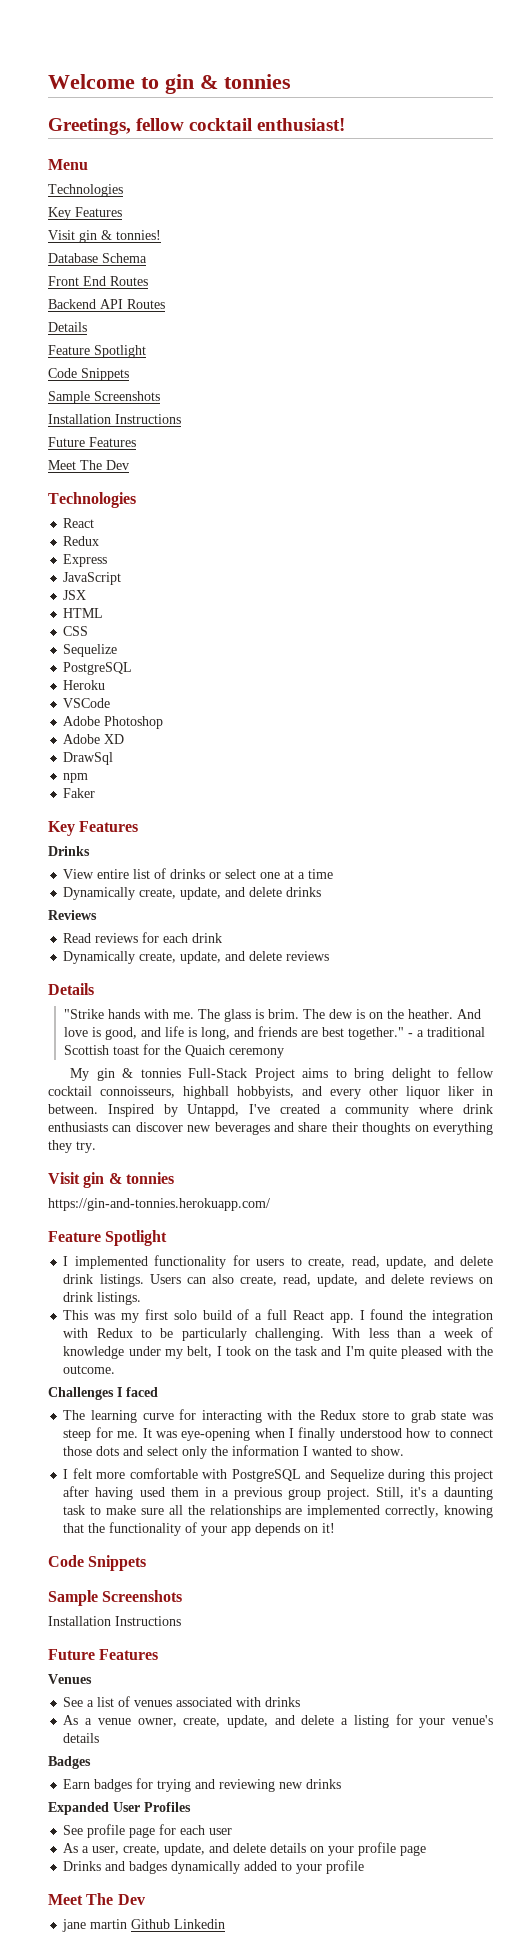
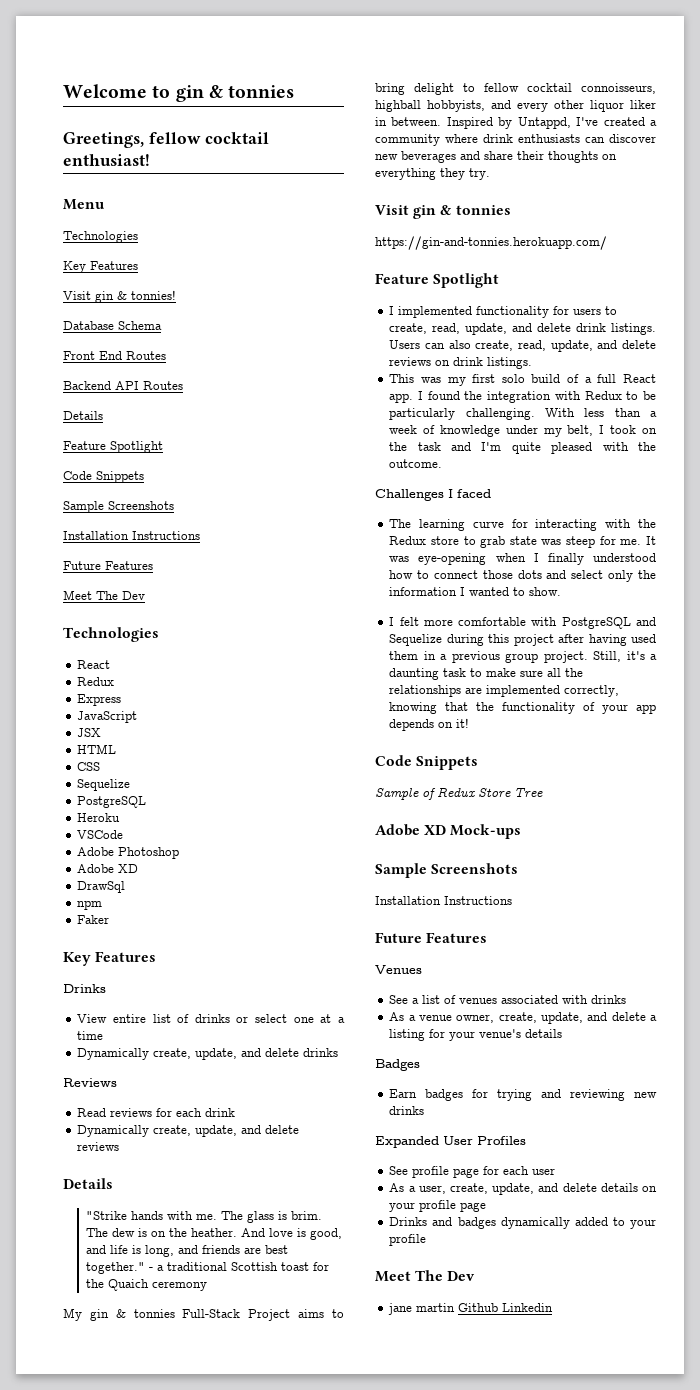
+ Sample of Redux Store Tree
+ Adobe XD Mock-ups

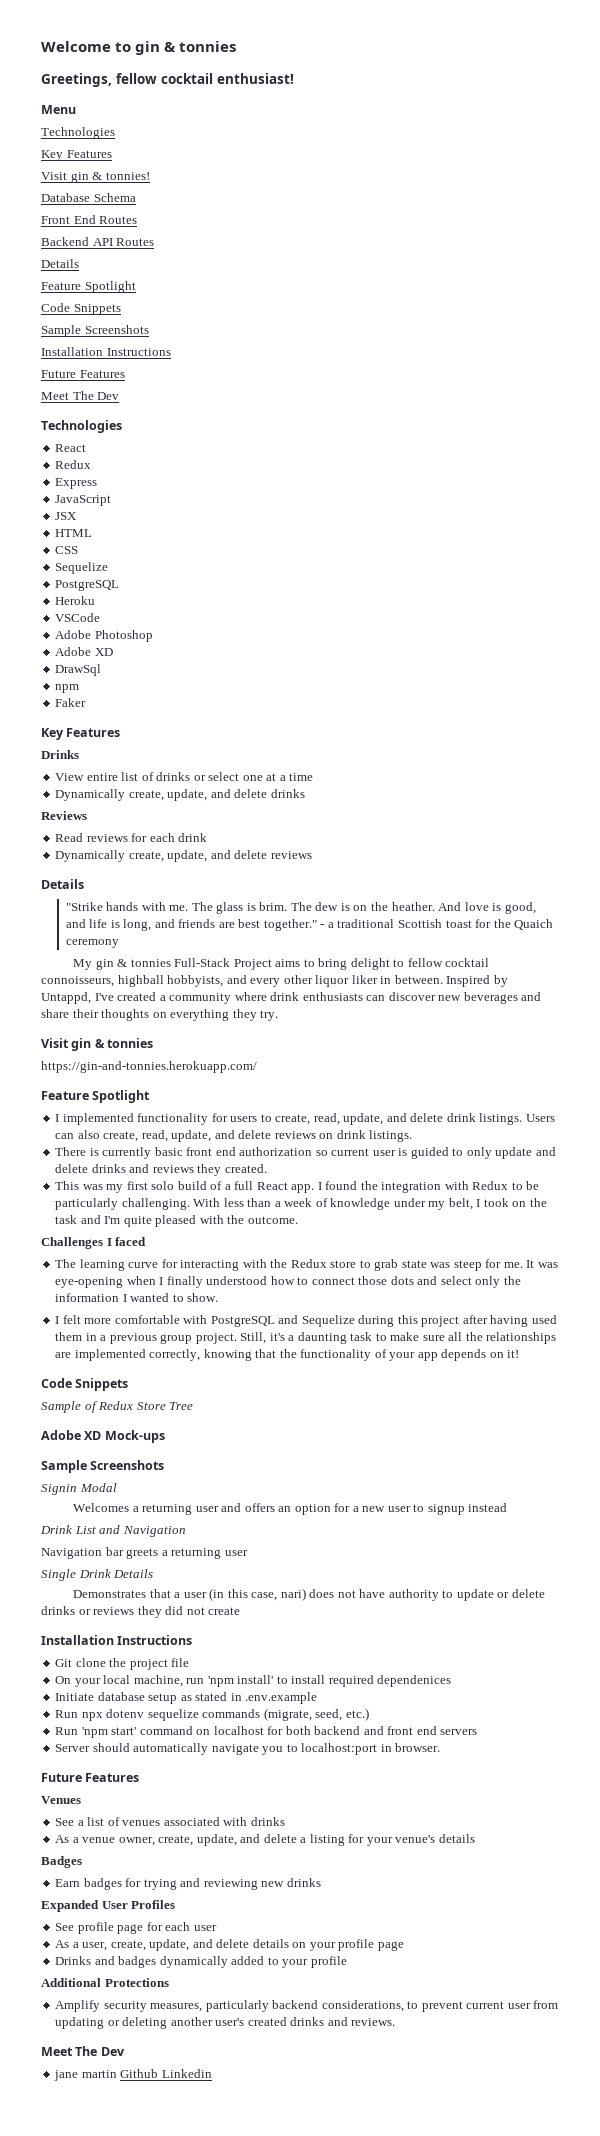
+ There is currently basic front end authorization so current user is guided to only update and delete drinks and reviews they created.
  Adobe XD Mock-ups
  Sample Screenshots
+ Signin Modal
+ Welcomes a returning user and offers an option for a new user to signup instead
+ Drink List and Navigation
+ Navigation bar greets a returning user
+ Single Drink Details
+ Demonstrates that a user (in this case, nari) does not have authority to update or delete drinks or reviews they did not create
  Installation Instructions
+ Git clone the project file
+ On your local machine, run 'npm install' to install required dependenices
+ Initiate database setup as stated in .env.example
+ Run npx dotenv sequelize commands (migrate, seed, etc.)
+ Run 'npm start' command on localhost for both backend and front end servers
+ Server should automatically navigate you to localhost:port in browser.
+ Additional Protections
+ Amplify security measures, particularly backend considerations, to prevent current user from updating or deleting another user's created drinks and reviews.

